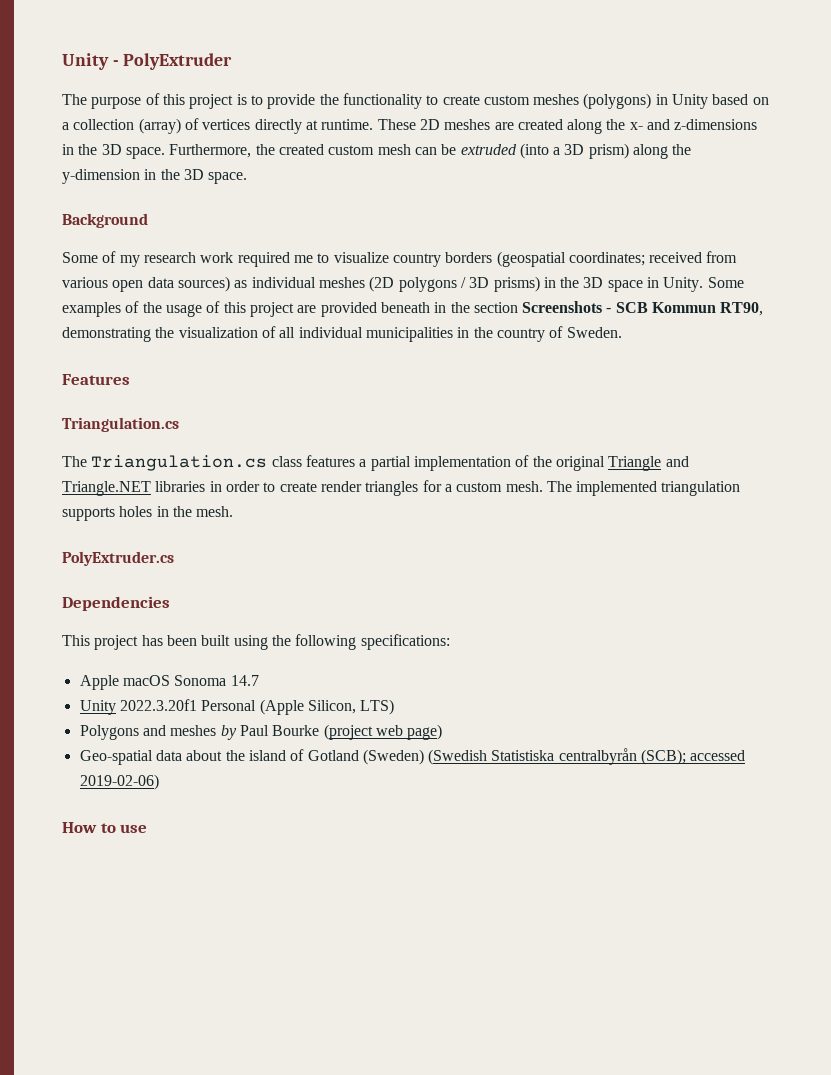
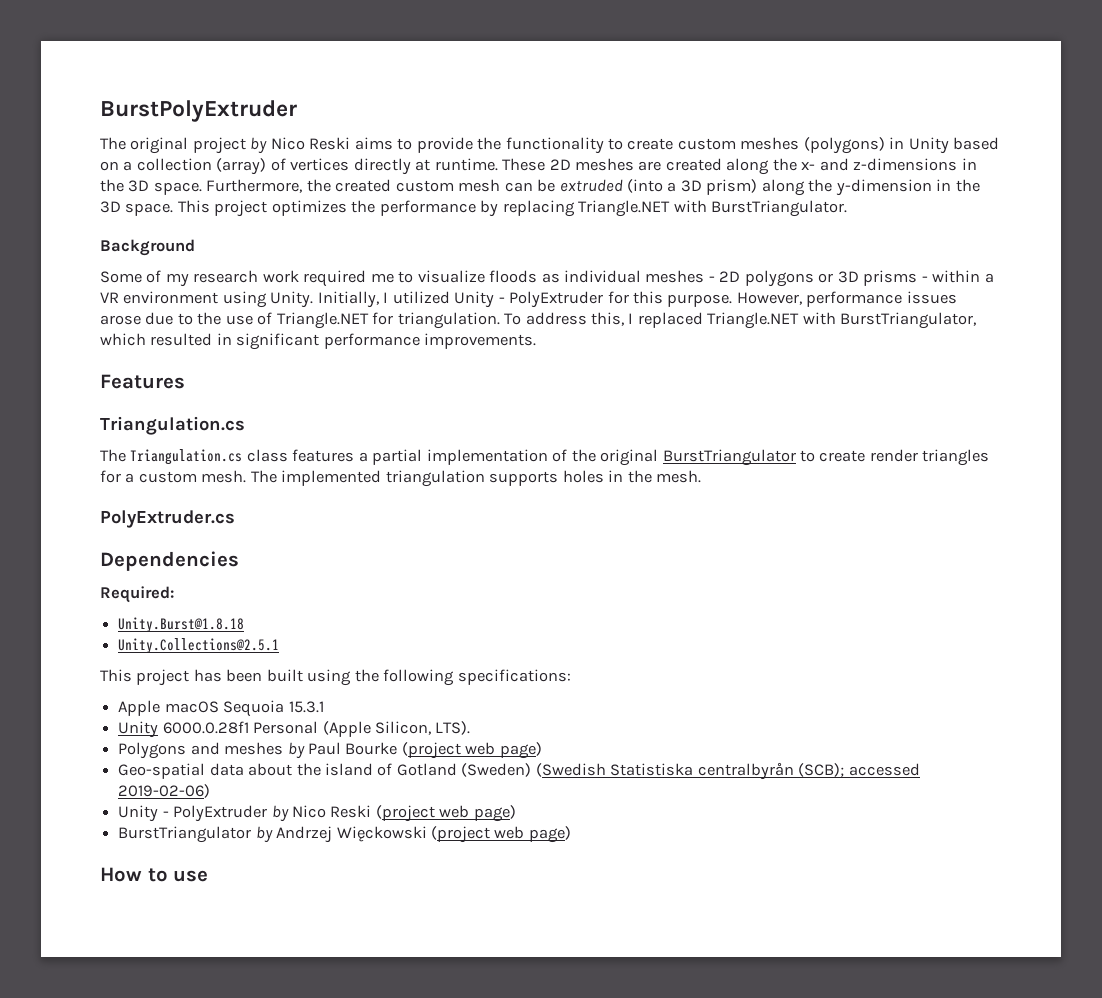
- Unity - PolyExtruder
- The purpose of this project is to provide the functionality to create custom meshes (polygons) in Unity based on a collection (array) of vertices directly at runtime.
+ BurstPolyExtruder
+ The original project by Nico Reski aims to provide the functionality to create custom meshes (polygons) in Unity based on a collection (array) of vertices directly at runtime.
+ This project optimizes the performance by replacing Triangle.NET with BurstTriangulator.
- Some of my research work required me to visualize country borders (geospatial coordinates; received from various open data sources) as individual meshes (2D polygons / 3D prisms) in the 3D space in Unity. Some examples of the usage of this project are provided beneath in the section Screenshots - SCB Kommun RT90, demonstrating the visualization of all individual municipalities in the country of Sweden.
+ Some of my research work required me to visualize floods as individual meshes - 2D polygons or 3D prisms - within a VR environment using Unity. Initially, I utilized Unity - PolyExtruder for this purpose. However, performance issues arose due to the use of Triangle.NET for triangulation. To address this, I replaced Triangle.NET with BurstTriangulator, which resulted in significant performance improvements.
- The Triangulation.cs class features a partial implementation of the original Triangle and Triangle.NET libraries in order to create render triangles for a custom mesh.
+ The Triangulation.cs class features a partial implementation of the original BurstTriangulator to create render triangles for a custom mesh.
+ Required:
+ Unity.Burst@1.8.18
+ Unity.Collections@2.5.1
- Apple macOS Sonoma 14.7
- Unity 2022.3.20f1 Personal (Apple Silicon, LTS)
+ Apple macOS Sequoia 15.3.1
+ Unity 6000.0.28f1 Personal (Apple Silicon, LTS).
+ Unity - PolyExtruder by Nico Reski (project web page)
+ BurstTriangulator by Andrzej Więckowski (project web page)

